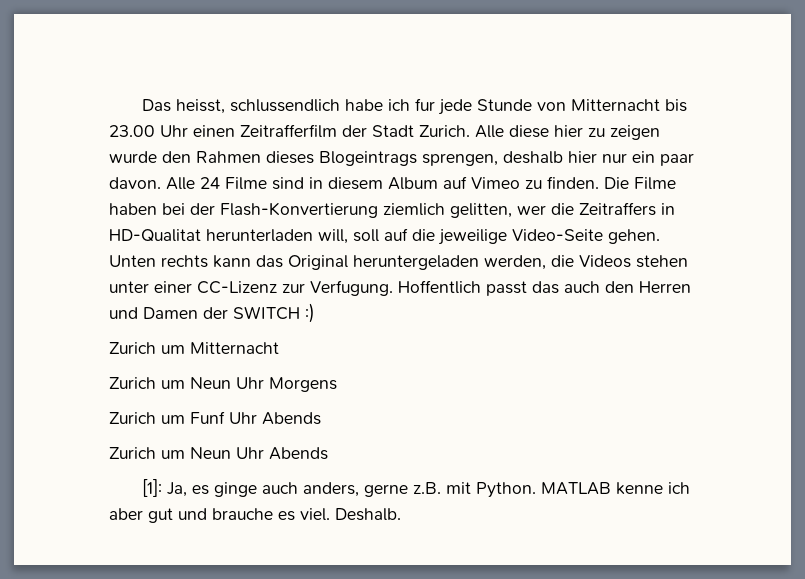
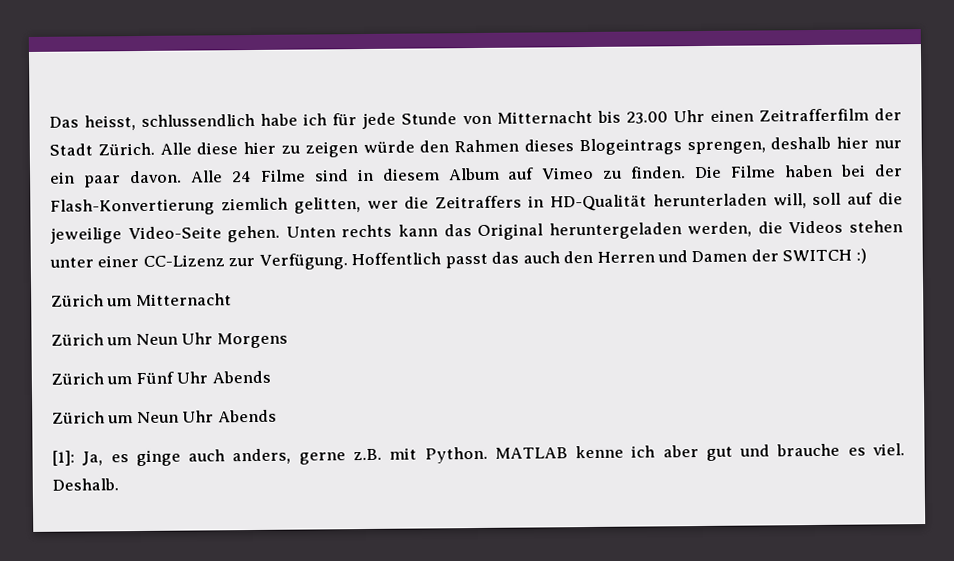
- Das heisst, schlussendlich habe ich fur jede Stunde von Mitternacht bis 23.00 Uhr einen Zeitrafferfilm der Stadt Zurich.
+ Das heisst, schlussendlich habe ich für jede Stunde von Mitternacht bis 23.00 Uhr einen Zeitrafferfilm der Stadt Zürich.
- Alle diese hier zu zeigen wurde den Rahmen dieses Blogeintrags sprengen, deshalb hier nur ein paar davon.
+ Alle diese hier zu zeigen würde den Rahmen dieses Blogeintrags sprengen, deshalb hier nur ein paar davon.
- Die Filme haben bei der Flash-Konvertierung ziemlich gelitten, wer die Zeitraffers in HD-Qualitat herunterladen will, soll auf die jeweilige Video-Seite gehen.
+ Die Filme haben bei der Flash-Konvertierung ziemlich gelitten, wer die Zeitraffers in HD-Qualität herunterladen will, soll auf die jeweilige Video-Seite gehen.
- Unten rechts kann das Original heruntergeladen werden, die Videos stehen unter einer CC-Lizenz zur Verfugung.
+ Unten rechts kann das Original heruntergeladen werden, die Videos stehen unter einer CC-Lizenz zur Verfügung.
- Zurich um Mitternacht
+ Zürich um Mitternacht
- Zurich um Neun Uhr Morgens
+ Zürich um Neun Uhr Morgens
- Zurich um Funf Uhr Abends
- Zurich um Neun Uhr Abends
+ Zürich um Fünf Uhr Abends
+ Zürich um Neun Uhr Abends

